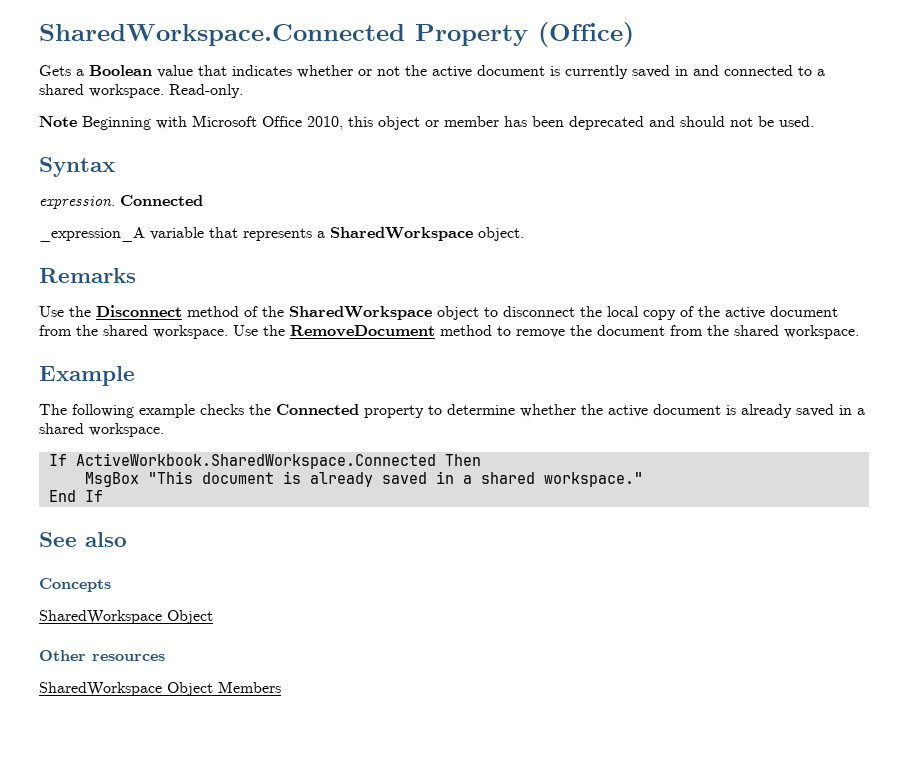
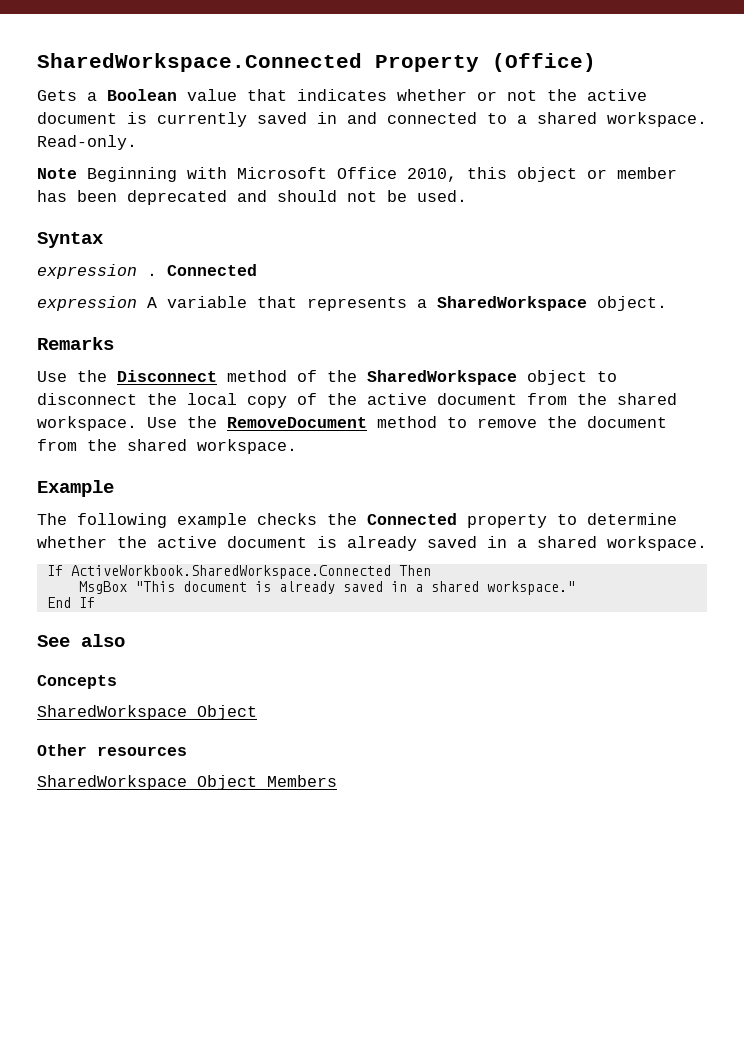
- expression.
+ expression .
- _expression_A variable that represents a SharedWorkspace object.
+ expression A variable that represents a SharedWorkspace object.

